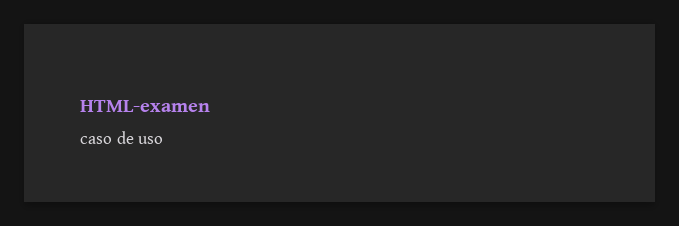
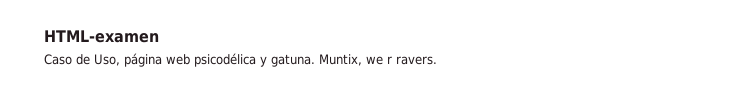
- caso de uso
+ Caso de Uso, página web psicodélica y gatuna. Muntix, we r ravers.

